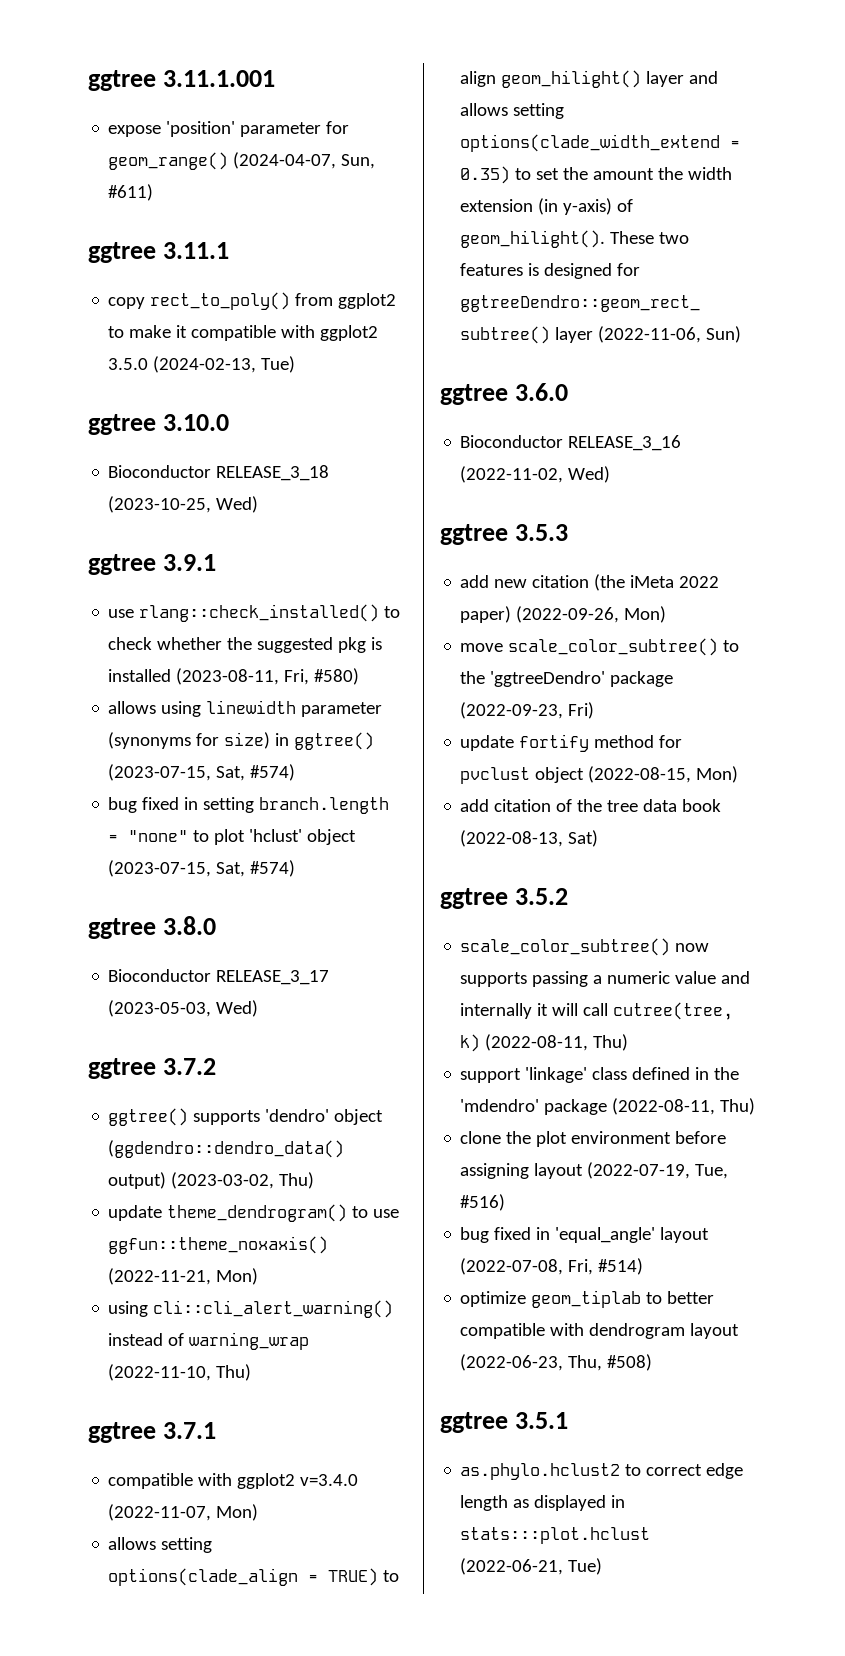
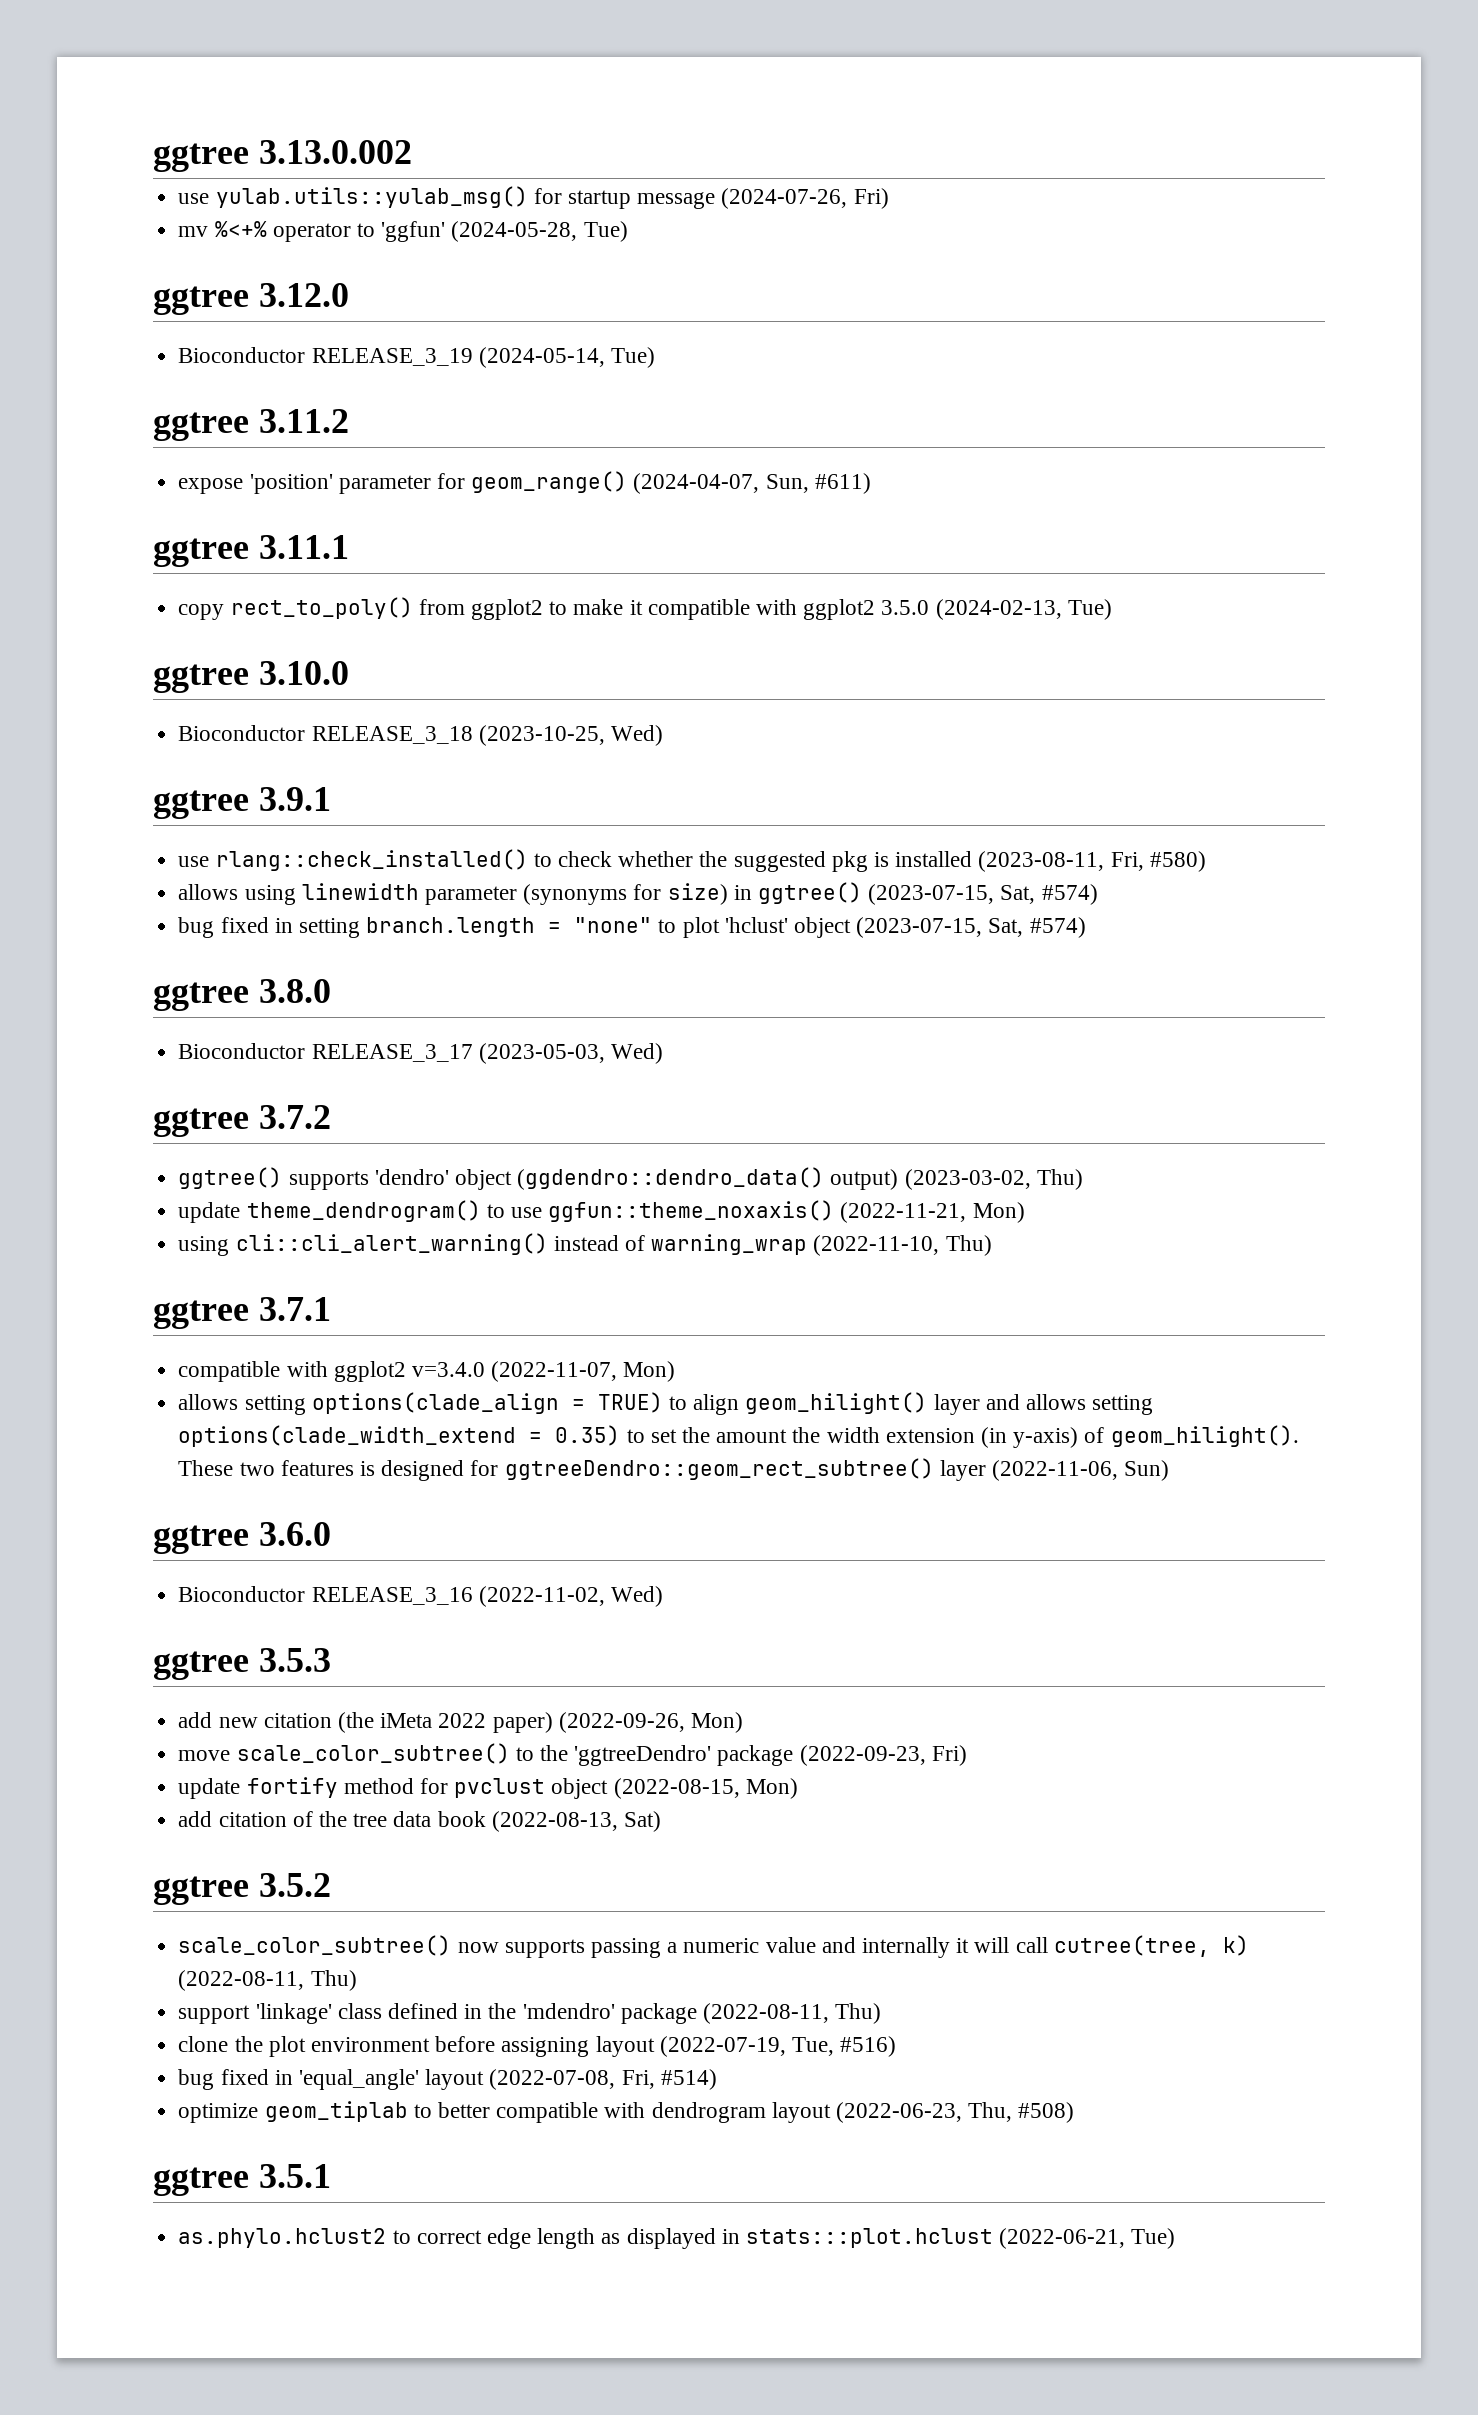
- ggtree 3.11.1.001
+ ggtree 3.13.0.002
+ use yulab.utils::yulab_msg() for startup message (2024-07-26, Fri)
+ mv %<+% operator to 'ggfun' (2024-05-28, Tue)
+ ggtree 3.12.0
+ Bioconductor RELEASE_3_19 (2024-05-14, Tue)
+ ggtree 3.11.2

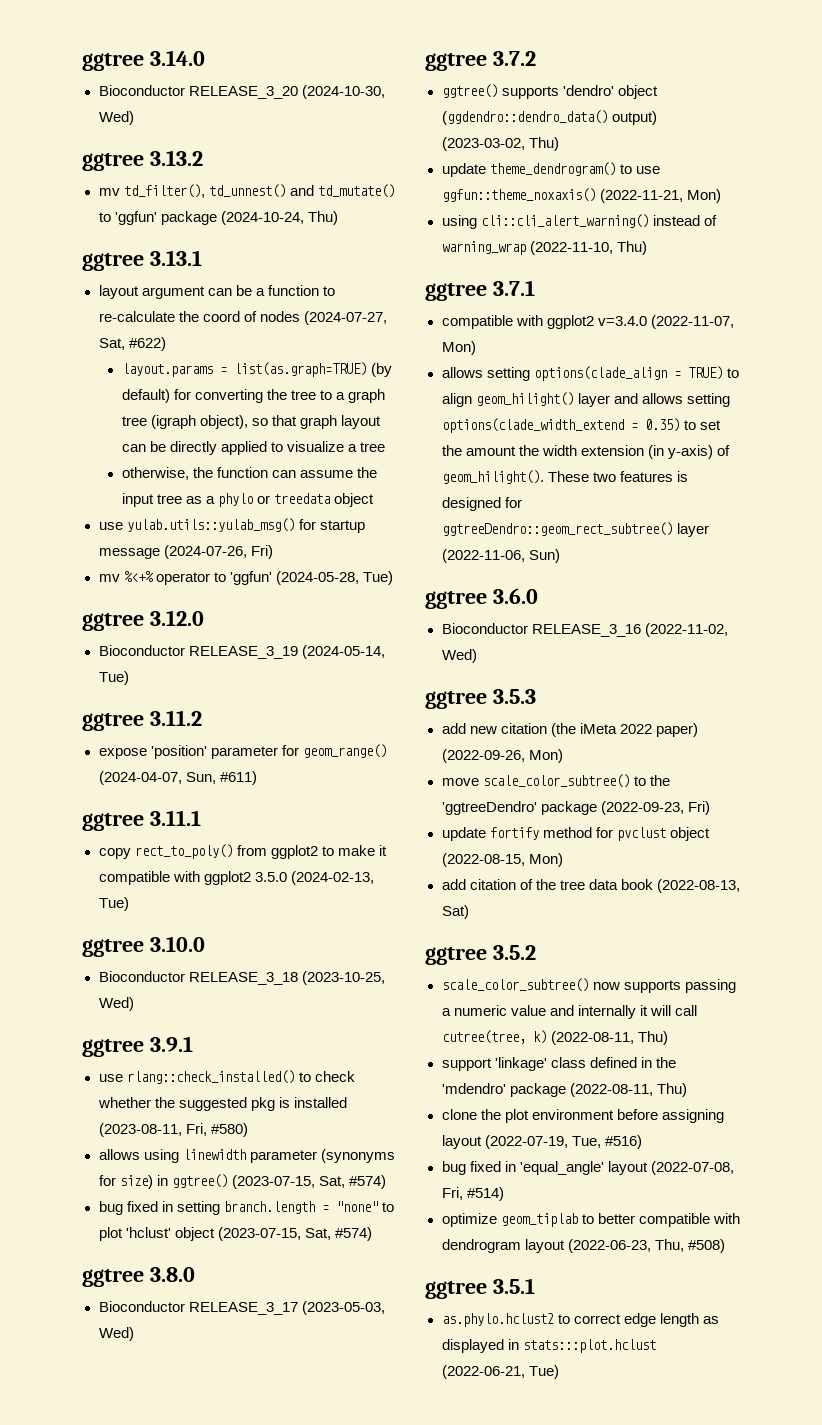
- ggtree 3.13.0.002
+ ggtree 3.14.0
+ Bioconductor RELEASE_3_20 (2024-10-30, Wed)
+ ggtree 3.13.2
+ mv td_filter(), td_unnest() and td_mutate() to 'ggfun' package (2024-10-24, Thu)
+ ggtree 3.13.1
+ layout argument can be a function to re-calculate the coord of nodes (2024-07-27, Sat, #622)
+ layout.params = list(as.graph=TRUE) (by default) for converting the tree to a graph tree (igraph object), so that graph layout can be directly applied to visualize a tree
+ otherwise, the function can assume the input tree as a phylo or treedata object

